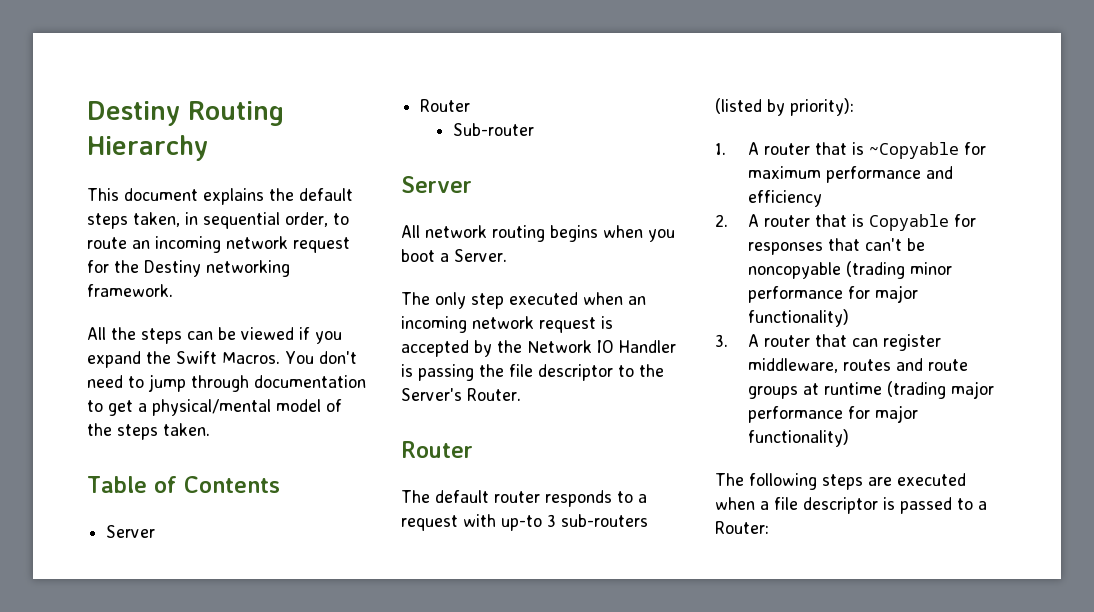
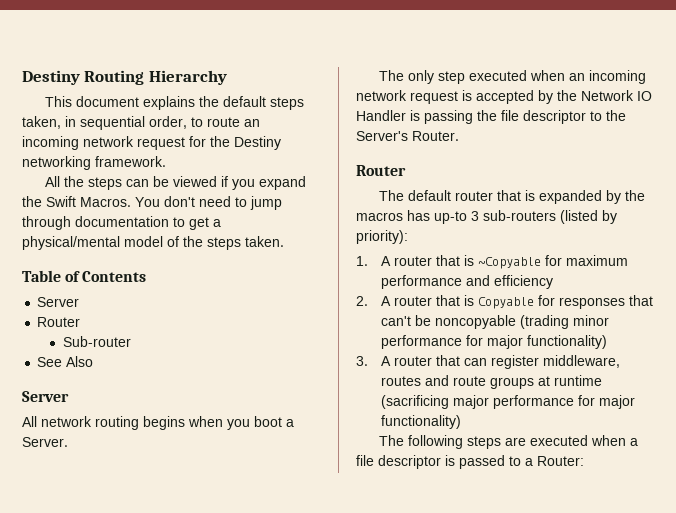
+ See Also
- The default router responds to a request with up-to 3 sub-routers (listed by priority):
+ The default router that is expanded by the macros has up-to 3 sub-routers (listed by priority):
- 3. A router that can register middleware, routes and route groups at runtime (trading major performance for major functionality)
+ 3. A router that can register middleware, routes and route groups at runtime (sacrificing major performance for major functionality)

